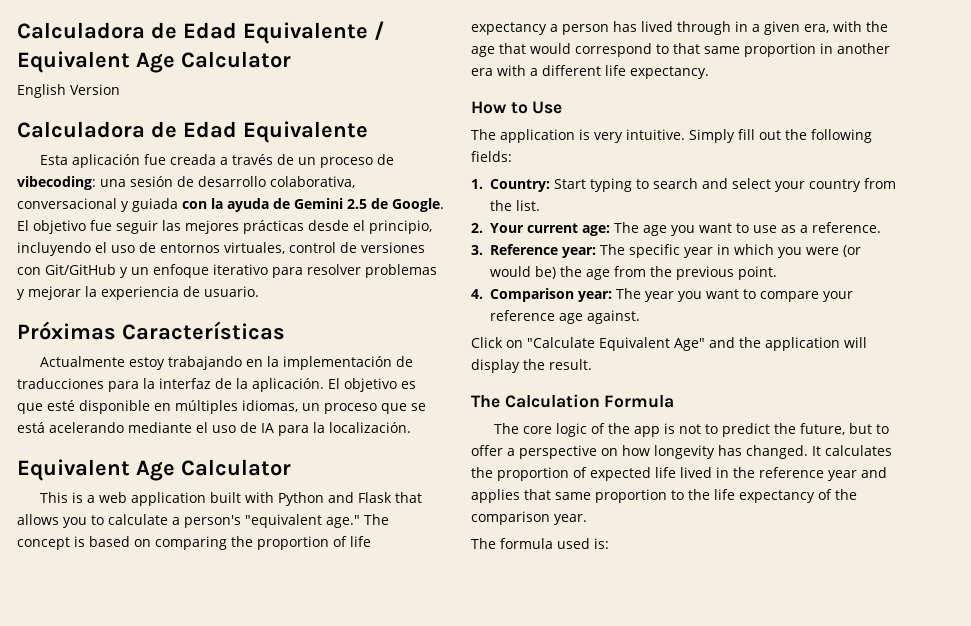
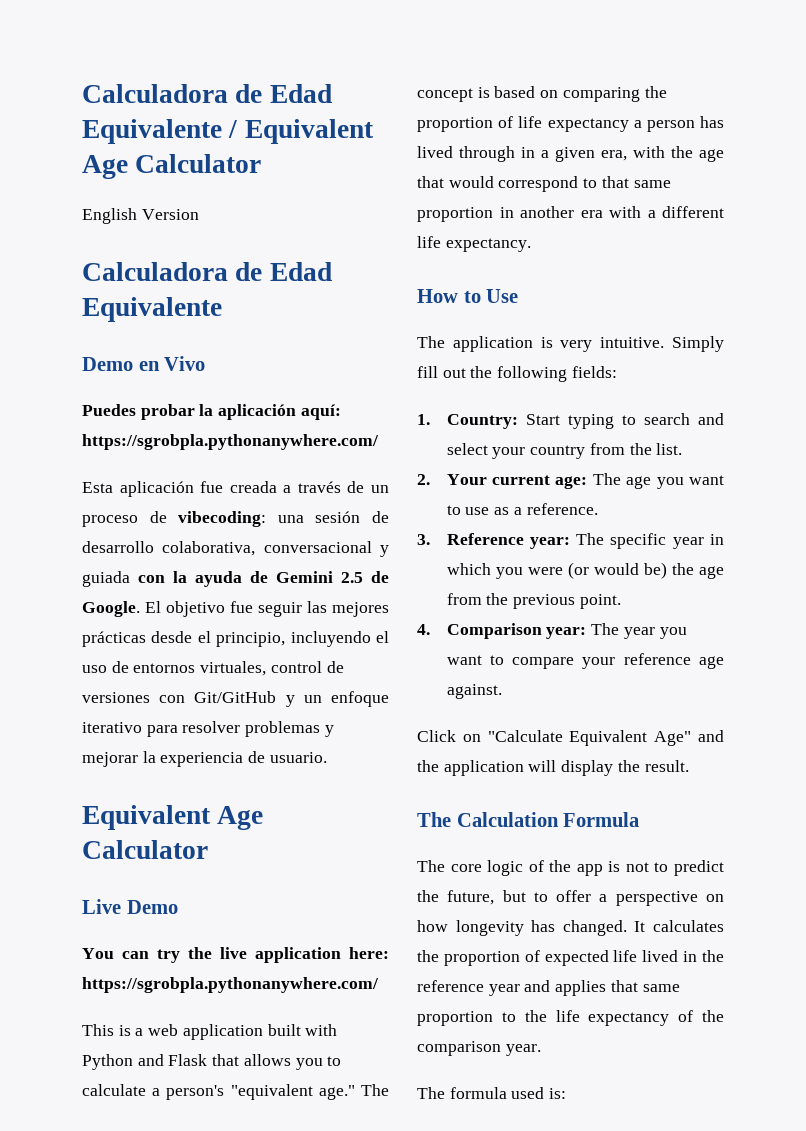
+ Demo en Vivo
+ Puedes probar la aplicación aquí: https://sgrobpla.pythonanywhere.com/
  El objetivo fue seguir las mejores prácticas desde el principio, incluyendo el uso de entornos virtuales, control de versiones con Git/GitHub y un enfoque iterativo para resolver problemas y mejorar la experiencia de usuario.
- Próximas Características
- Actualmente estoy trabajando en la implementación de traducciones para la interfaz de la aplicación. El objetivo es que esté disponible en múltiples idiomas, un proceso que se está acelerando mediante el uso de IA para la localización.
  Equivalent Age Calculator
+ Live Demo
+ You can try the live application here: https://sgrobpla.pythonanywhere.com/

